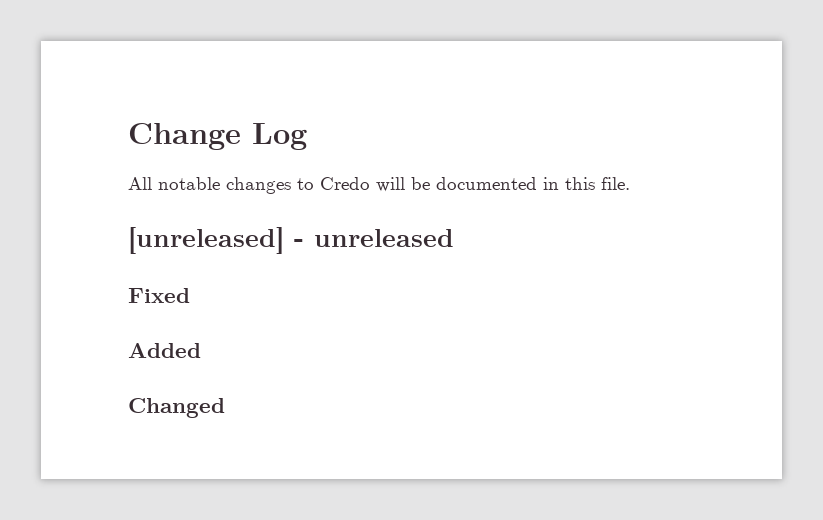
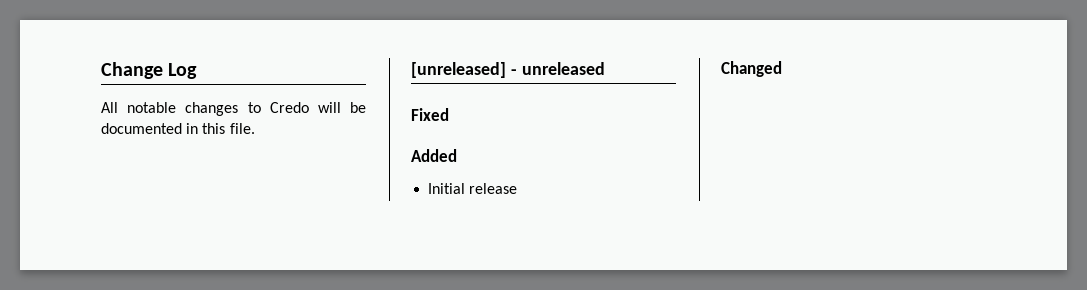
+ Initial release

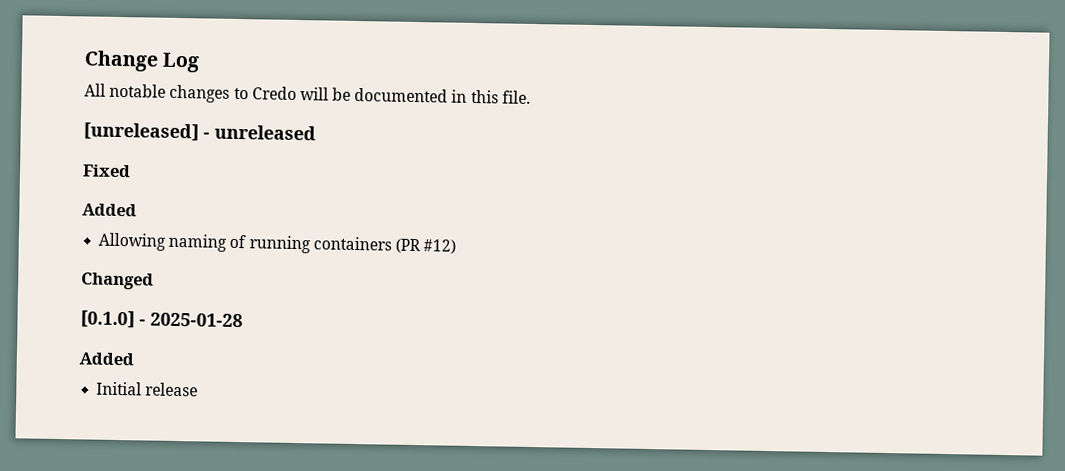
+ Allowing naming of running containers (PR #12)
+ Changed
+ [0.1.0] - 2025-01-28
+ Added
- Changed

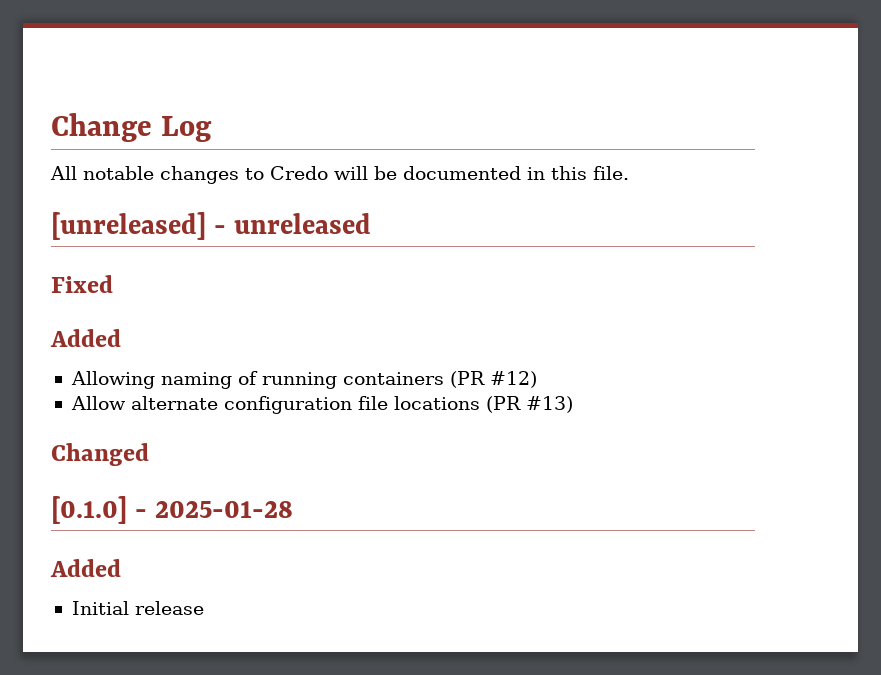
+ Allow alternate configuration file locations (PR #13)

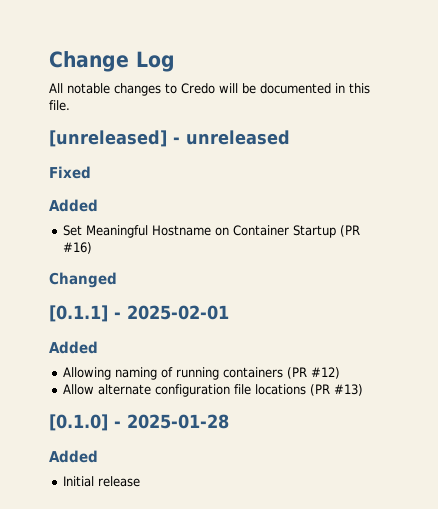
+ Set Meaningful Hostname on Container Startup (PR #16)
+ Changed
+ [0.1.1] - 2025-02-01
+ Added
- Changed

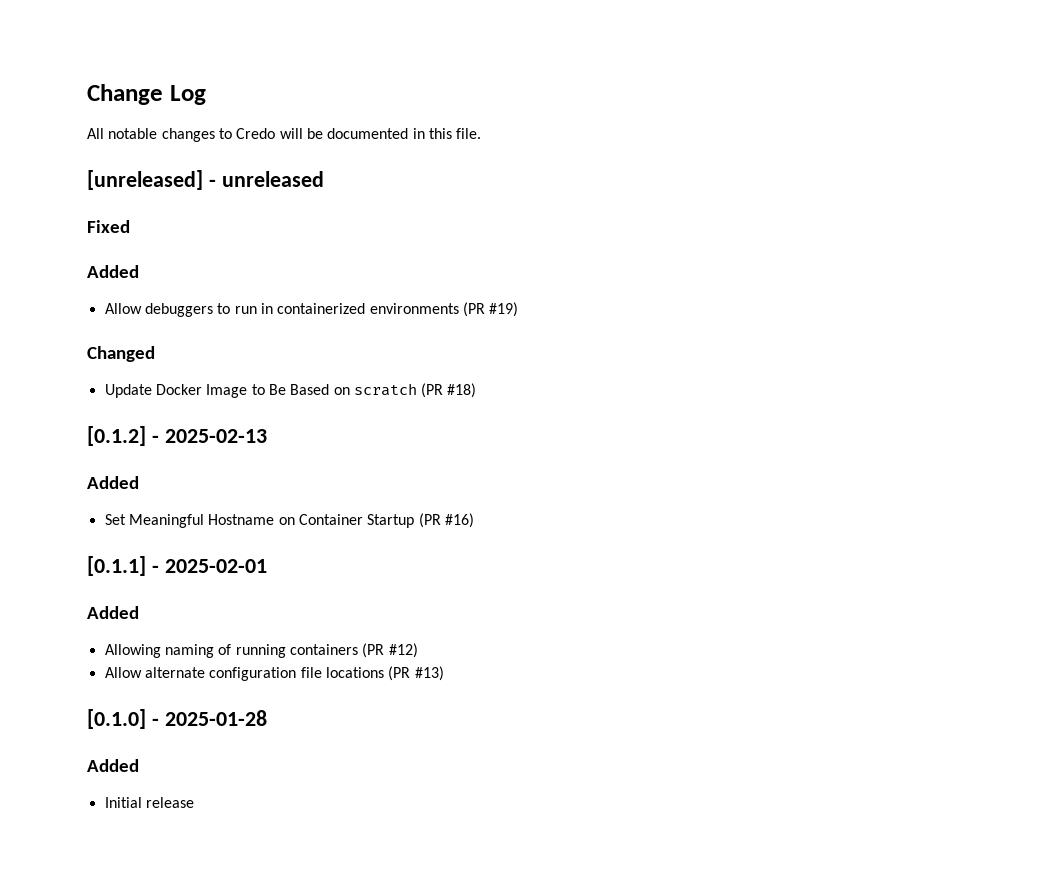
+ Allow debuggers to run in containerized environments (PR #19)
+ Changed
+ Update Docker Image to Be Based on scratch (PR #18)
+ [0.1.2] - 2025-02-13
+ Added
- Changed

